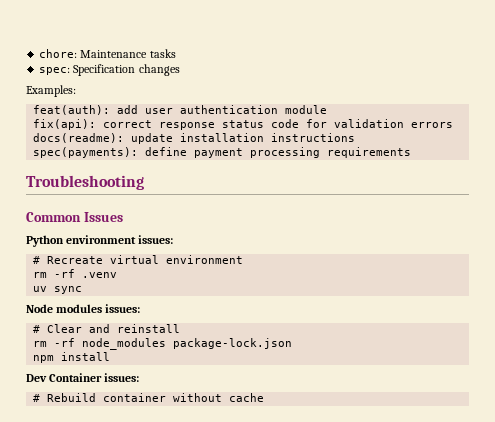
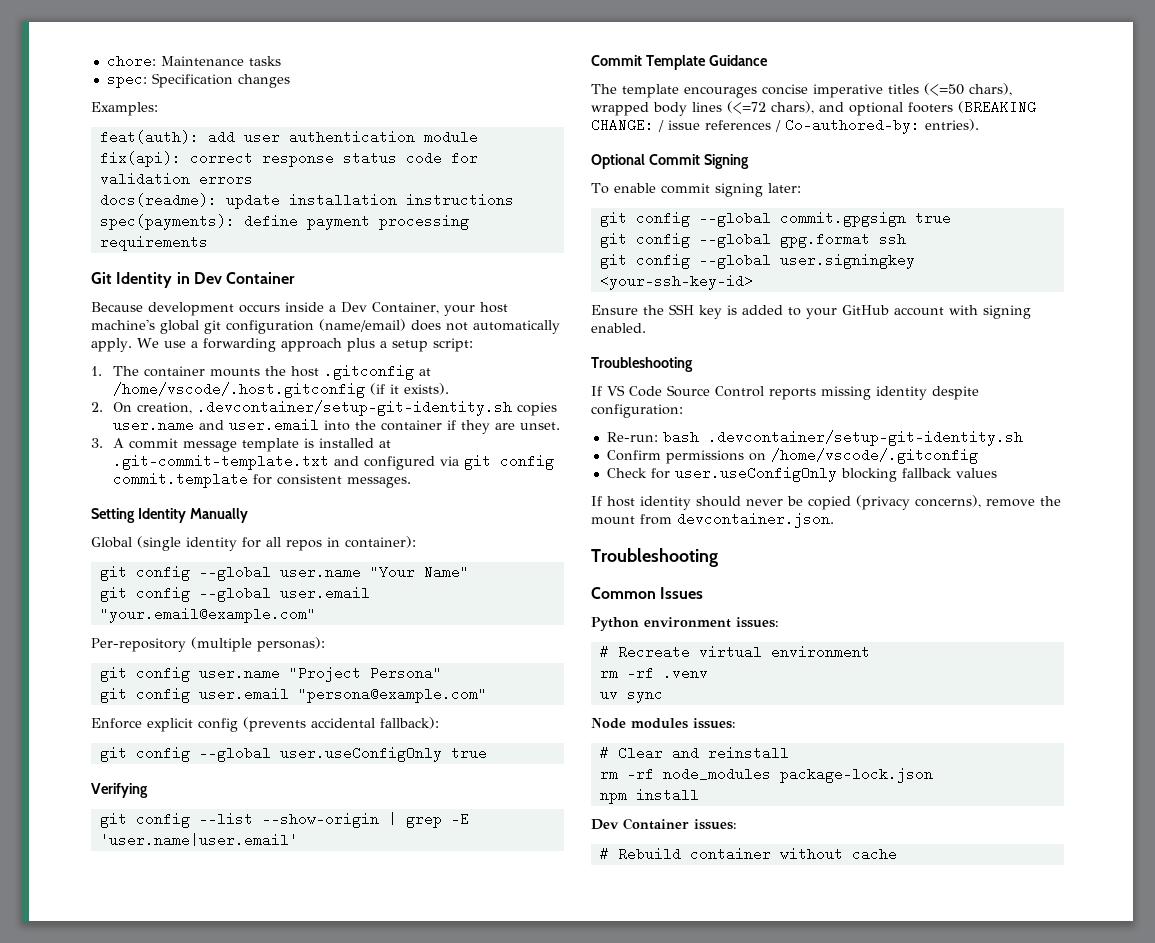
+ Git Identity in Dev Container
+ Because development occurs inside a Dev Container, your host machine's global git configuration (name/email) does not automatically apply. We use a forwarding approach plus a setup script:
+ 1. The container mounts the host .gitconfig at /home/vscode/.host.gitconfig (if it exists).
+ 2. On creation, .devcontainer/setup-git-identity.sh copies user.name and user.email into the container if they are unset.
+ 3. A commit message template is installed at .git-commit-template.txt and configured via git config commit.template for consistent messages.
+ Setting Identity Manually
+ Global (single identity for all repos in container):
+ git config --global user.name "Your Name"
+ git config --global user.email "your.email@example.com"
+ Per-repository (multiple personas):
+ git config user.name "Project Persona"
+ git config user.email "persona@example.com"
+ Enforce explicit config (prevents accidental fallback):
+ git config --global user.useConfigOnly true
+ Verifying
+ git config --list --show-origin | grep -E 'user.name|user.email'
+ Commit Template Guidance
+ The template encourages concise imperative titles (<=50 chars), wrapped body lines (<=72 chars), and optional footers (BREAKING CHANGE: / issue references / Co-authored-by: entries).
+ Optional Commit Signing
+ To enable commit signing later:
+ git config --global commit.gpgsign true
+ git config --global gpg.format ssh
+ git config --global user.signingkey <your-ssh-key-id>
+ Ensure the SSH key is added to your GitHub account with signing enabled.
+ Troubleshooting
+ If VS Code Source Control reports missing identity despite configuration:
+ Re-run: bash .devcontainer/setup-git-identity.sh
+ Confirm permissions on /home/vscode/.gitconfig
+ Check for user.useConfigOnly blocking fallback values
+ If host identity should never be copied (privacy concerns), remove the mount from devcontainer.json.

